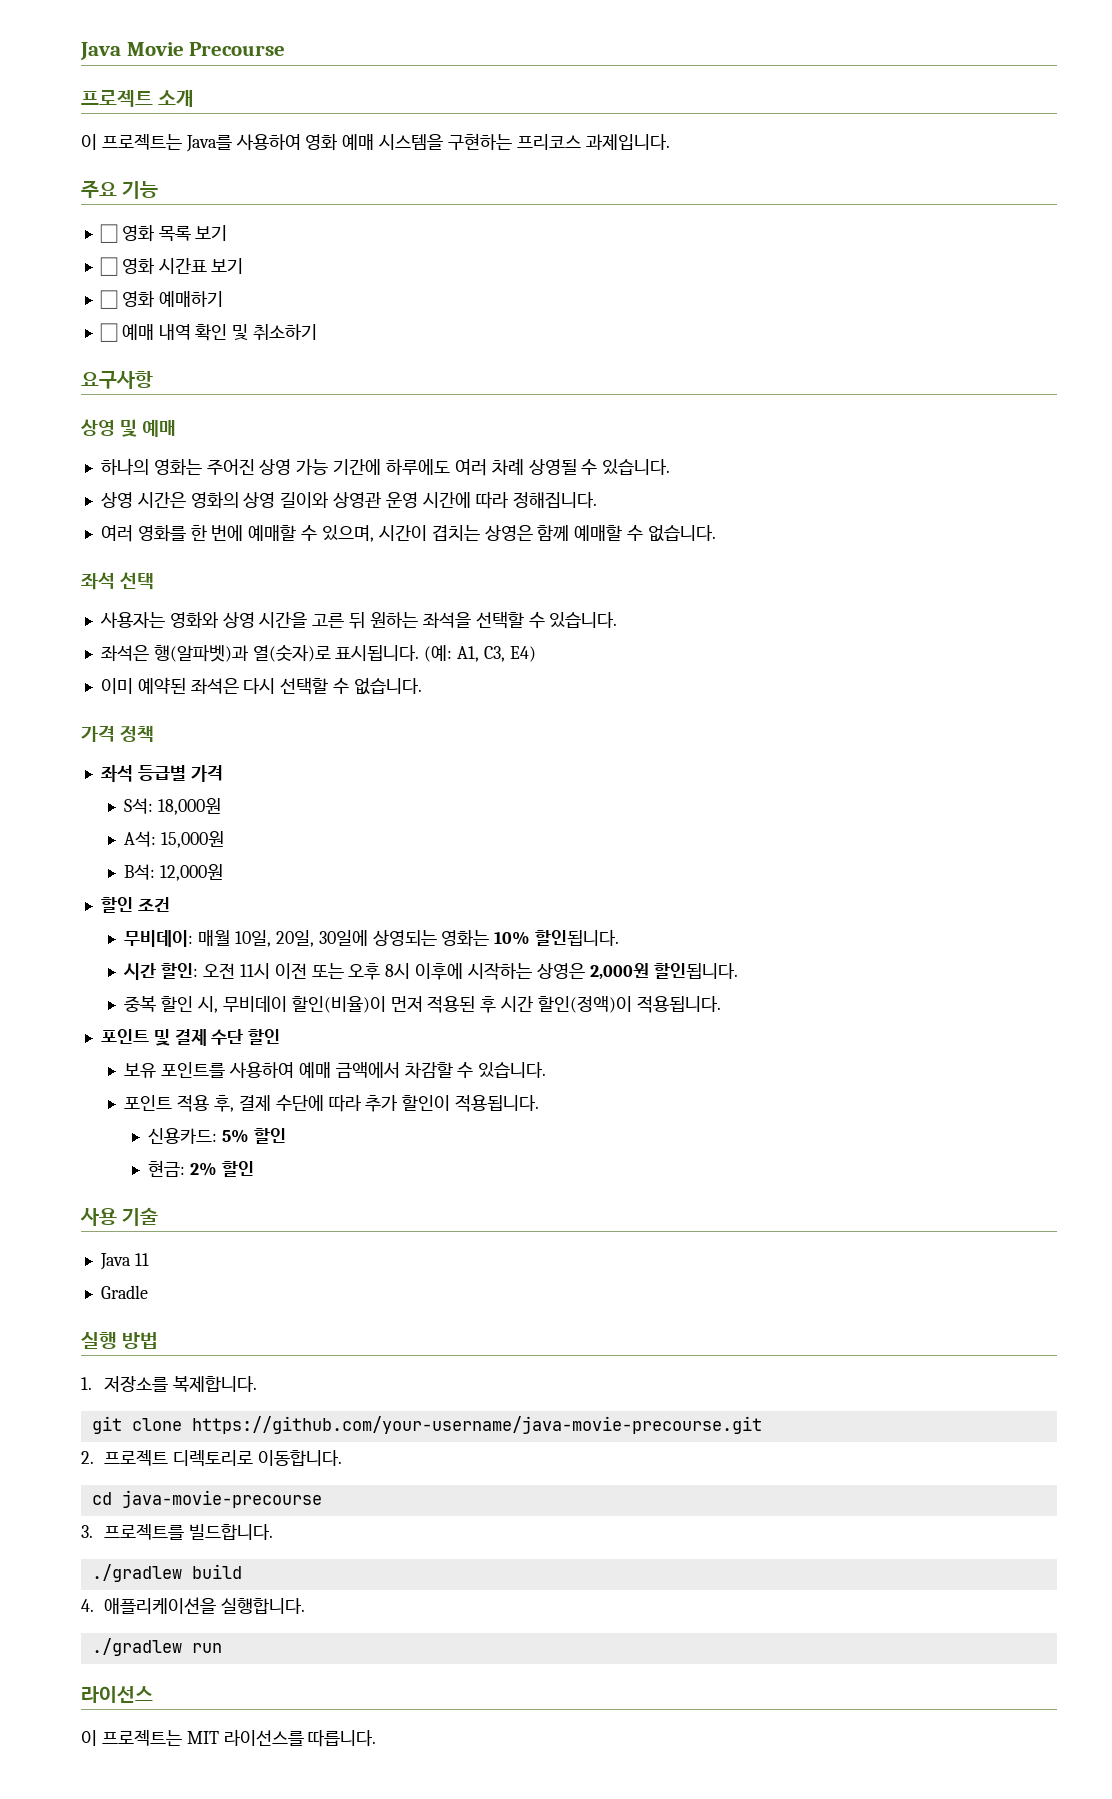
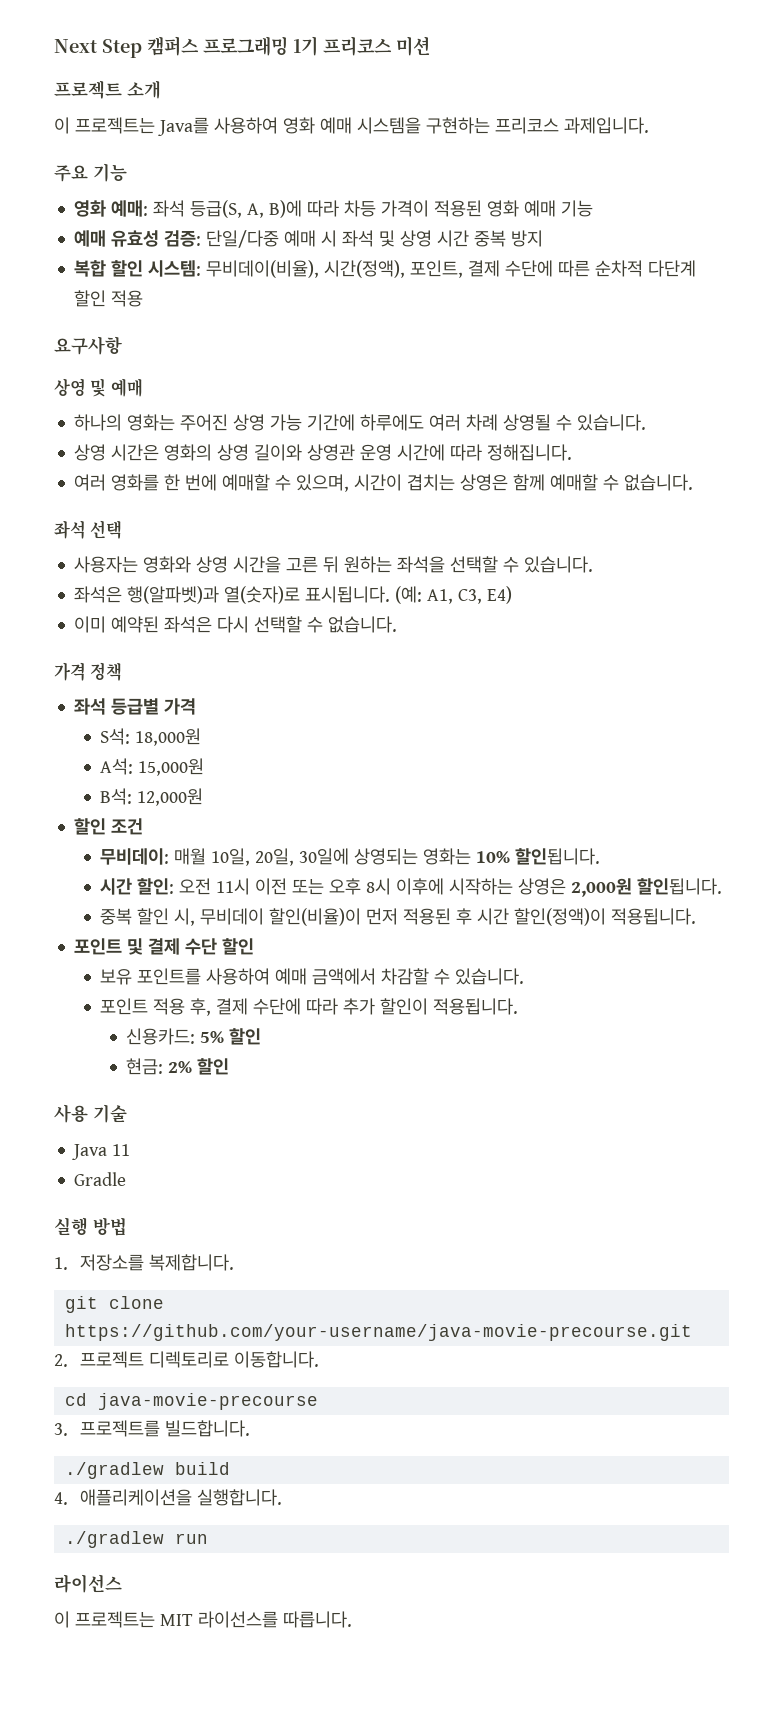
- Java Movie Precourse
+ Next Step 캠퍼스 프로그래밍 1기 프리코스 미션
- ☐ 영화 목록 보기
- ☐ 영화 시간표 보기
- ☐ 영화 예매하기
- ☐ 예매 내역 확인 및 취소하기
+ 영화 예매: 좌석 등급(S, A, B)에 따라 차등 가격이 적용된 영화 예매 기능
+ 예매 유효성 검증: 단일/다중 예매 시 좌석 및 상영 시간 중복 방지
+ 복합 할인 시스템: 무비데이(비율), 시간(정액), 포인트, 결제 수단에 따른 순차적 다단계 할인 적용

